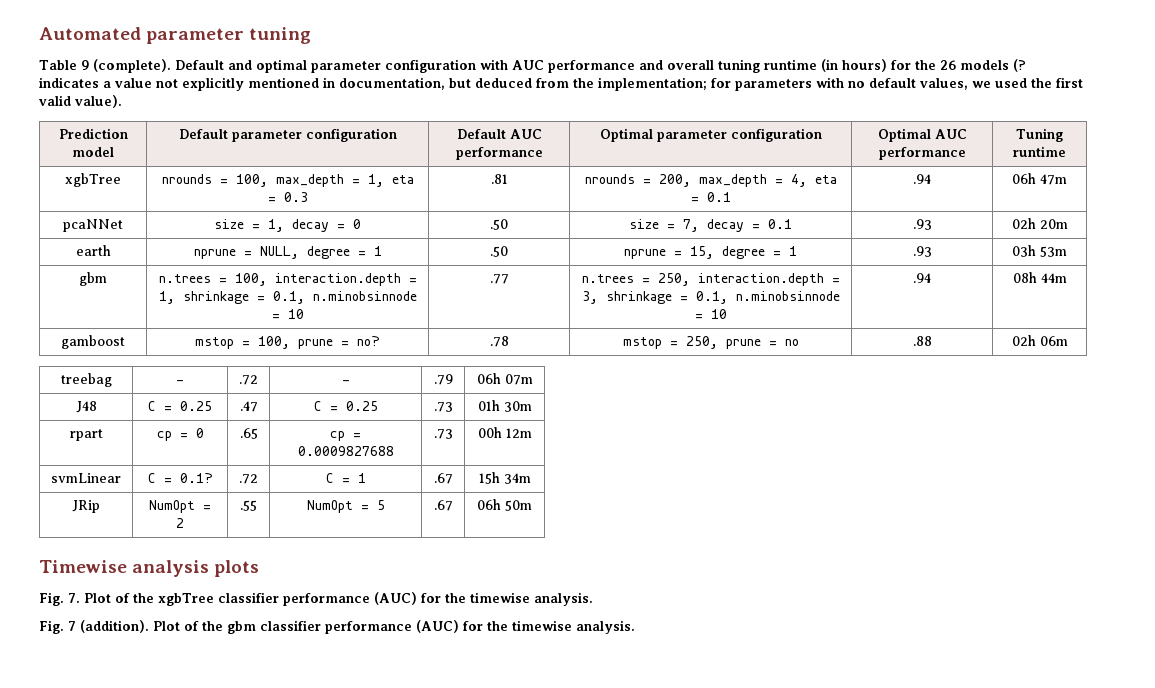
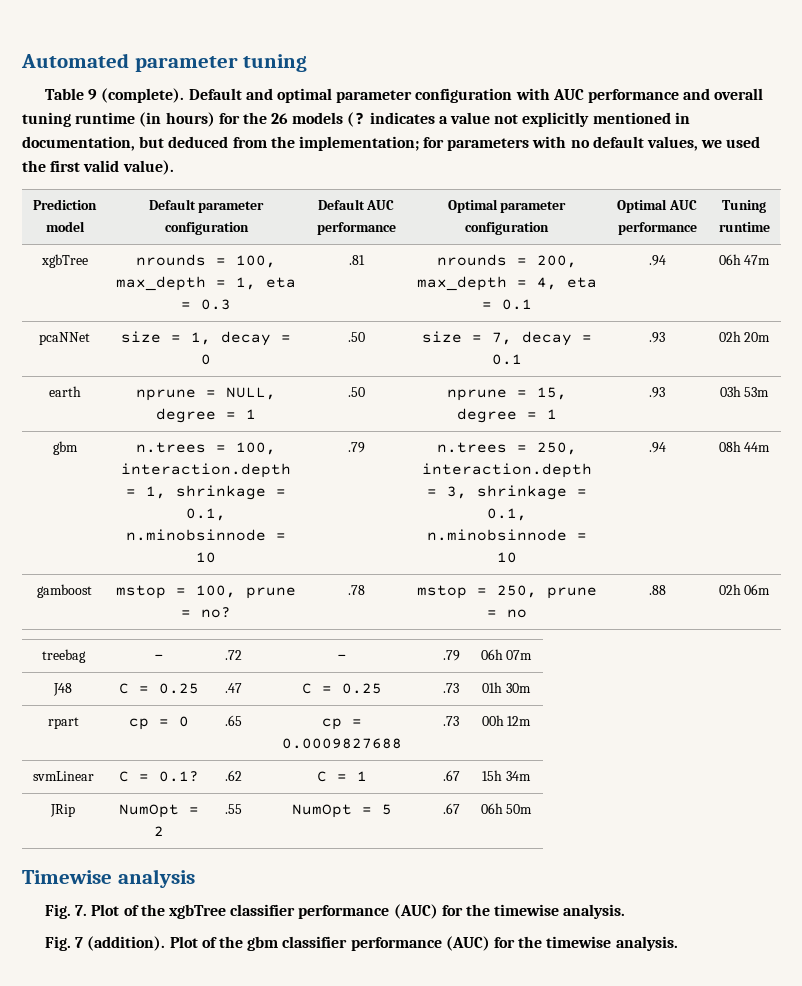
- gbm | n.trees = 100, interaction.depth = 1, shrinkage = 0.1, n.minobsinnode = 10 | .77 | n.trees = 250, interaction.depth = 3, shrinkage = 0.1, n.minobsinnode = 10 | .94 | 08h 44m
+ gbm | n.trees = 100, interaction.depth = 1, shrinkage = 0.1, n.minobsinnode = 10 | .79 | n.trees = 250, interaction.depth = 3, shrinkage = 0.1, n.minobsinnode = 10 | .94 | 08h 44m
- svmLinear | C = 0.1? | .72 | C = 1 | .67 | 15h 34m
+ svmLinear | C = 0.1? | .62 | C = 1 | .67 | 15h 34m
- Timewise analysis plots
+ Timewise analysis

